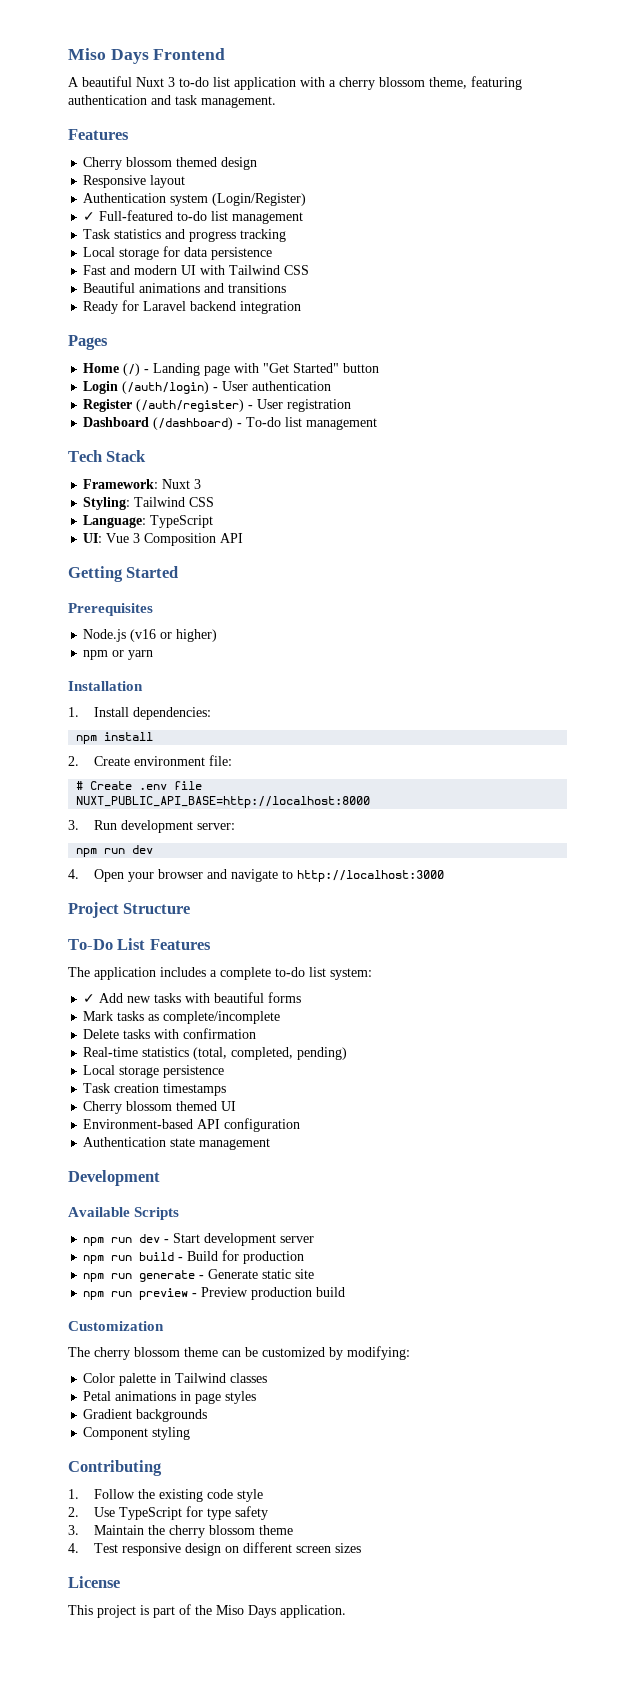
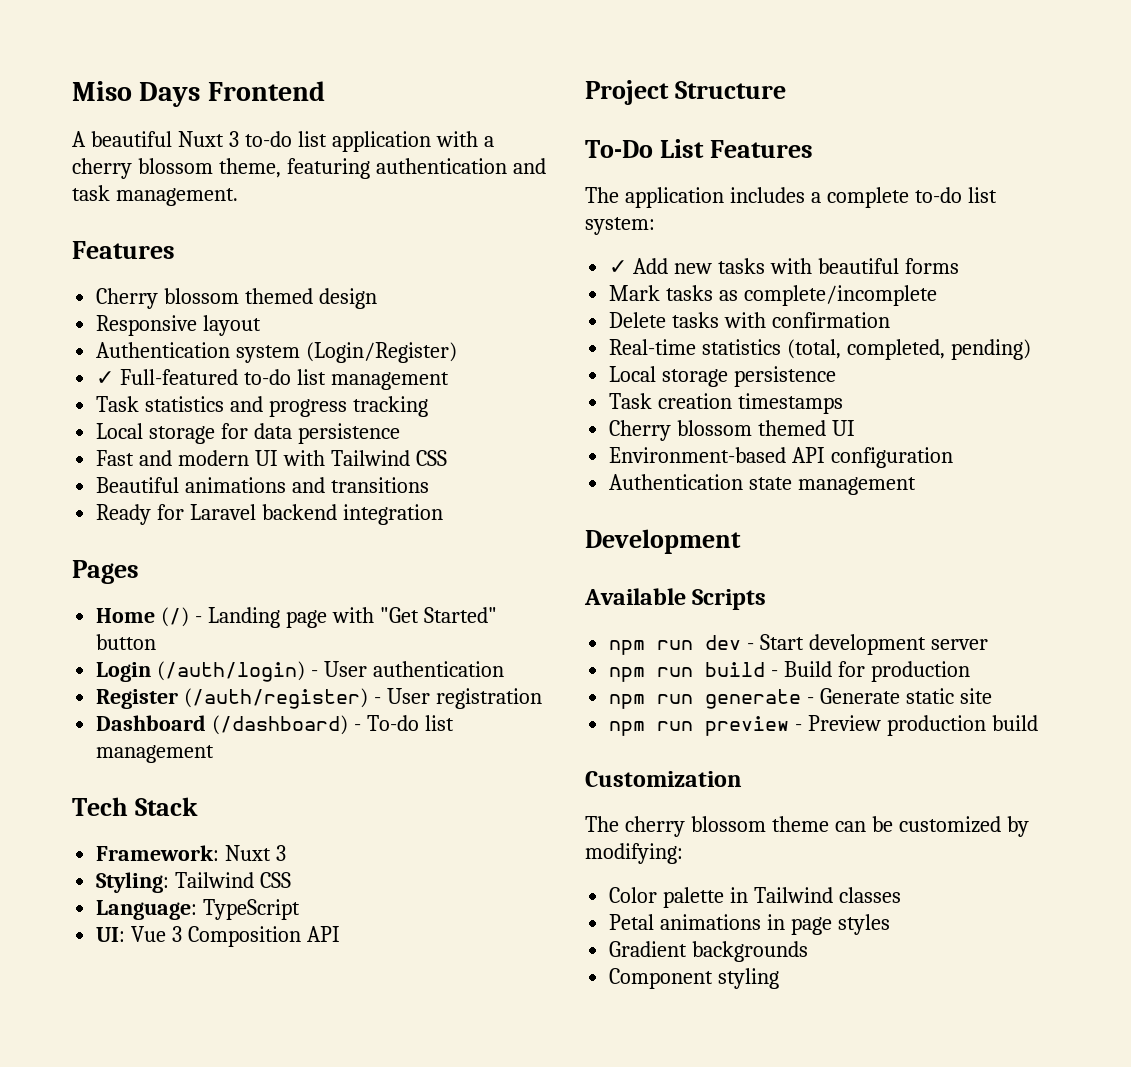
- Getting Started
- Prerequisites
- Node.js (v16 or higher)
- npm or yarn
- Installation
- 1. Install dependencies:
- npm install
- 2. Create environment file:
- # Create .env file
- NUXT_PUBLIC_API_BASE=http://localhost:8000
- 3. Run development server:
- npm run dev
- 4. Open your browser and navigate to http://localhost:3000
- Contributing
- 1. Follow the existing code style
- 2. Use TypeScript for type safety
- 3. Maintain the cherry blossom theme
- 4. Test responsive design on different screen sizes
- License
- This project is part of the Miso Days application.

